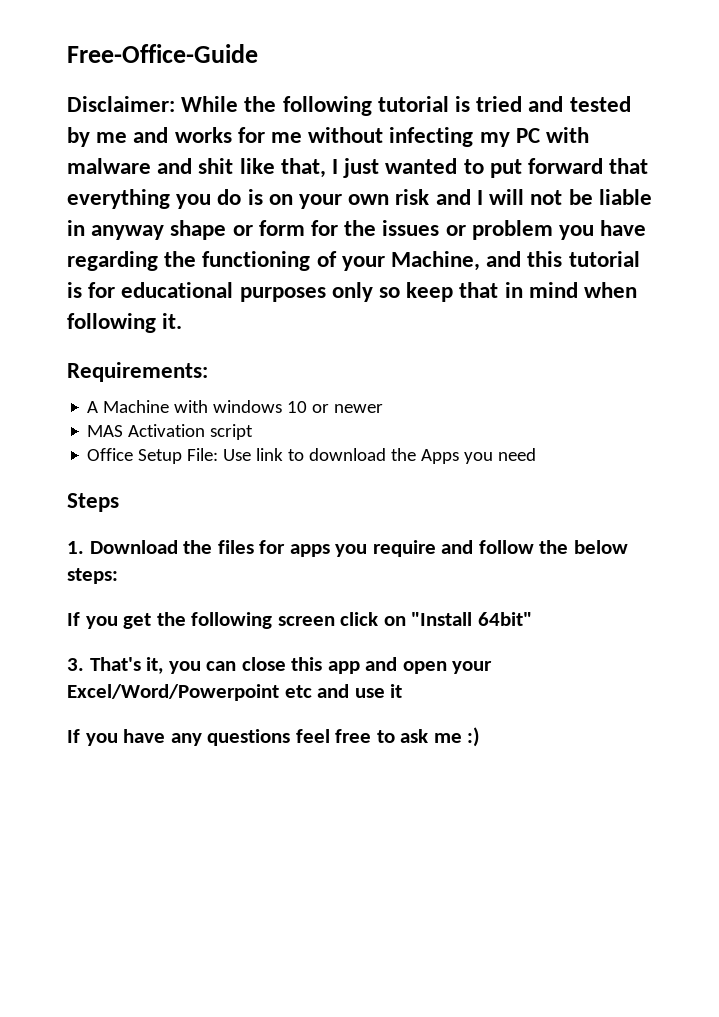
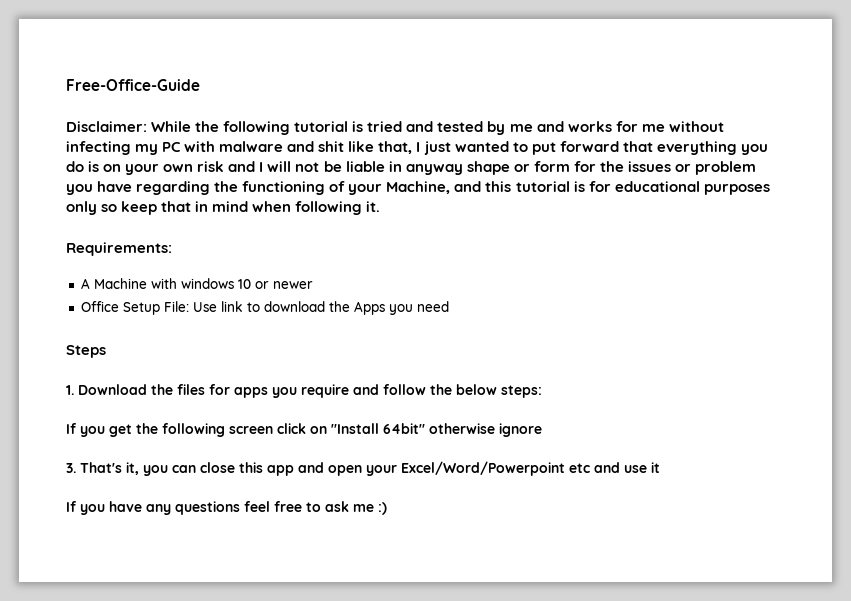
- MAS Activation script
- If you get the following screen click on "Install 64bit"
+ If you get the following screen click on "Install 64bit" otherwise ignore

